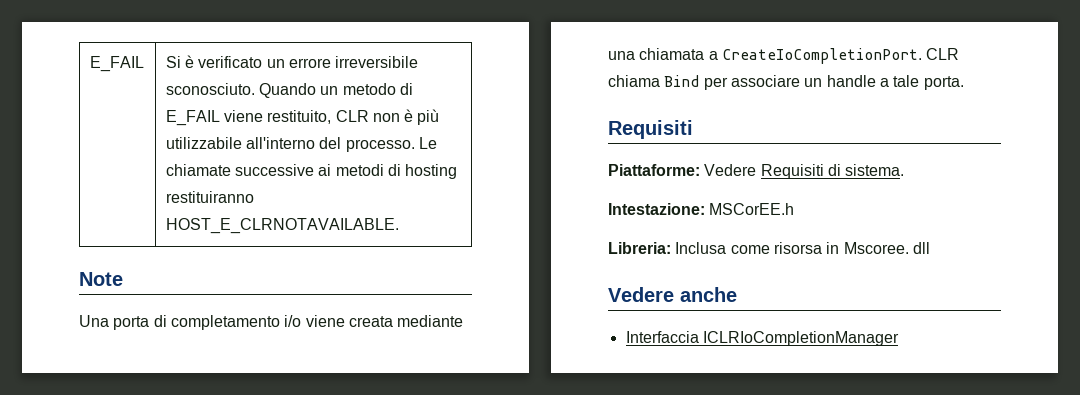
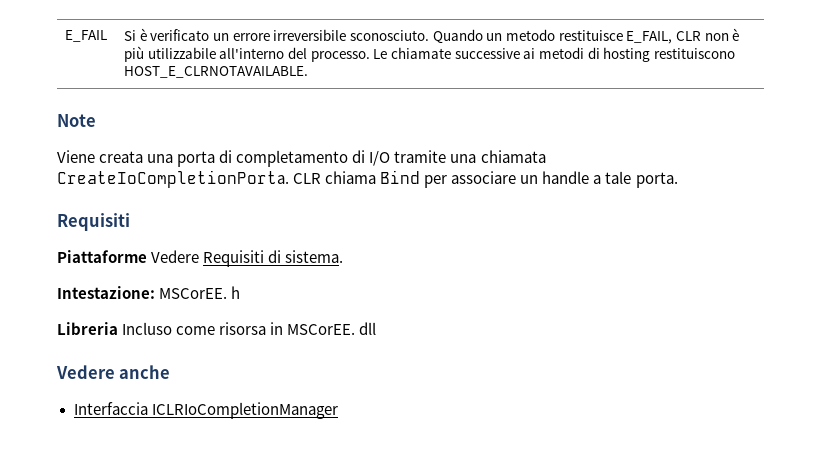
- E_FAIL | Si è verificato un errore irreversibile sconosciuto. Quando un metodo di E_FAIL viene restituito, CLR non è più utilizzabile all'interno del processo. Le chiamate successive ai metodi di hosting restituiranno HOST_E_CLRNOTAVAILABLE.
+ E_FAIL | Si è verificato un errore irreversibile sconosciuto. Quando un metodo restituisce E_FAIL, CLR non è più utilizzabile all'interno del processo. Le chiamate successive ai metodi di hosting restituiscono HOST_E_CLRNOTAVAILABLE.
- Una porta di completamento i/o viene creata mediante una chiamata a CreateIoCompletionPort.
+ Viene creata una porta di completamento di I/O tramite una chiamata CreateIoCompletionPorta.
- Piattaforme: Vedere Requisiti di sistema.
+ Piattaforme Vedere Requisiti di sistema.
- Intestazione: MSCorEE.h
- Libreria: Inclusa come risorsa in Mscoree. dll
+ Intestazione: MSCorEE. h
+ Libreria Incluso come risorsa in MSCorEE. dll

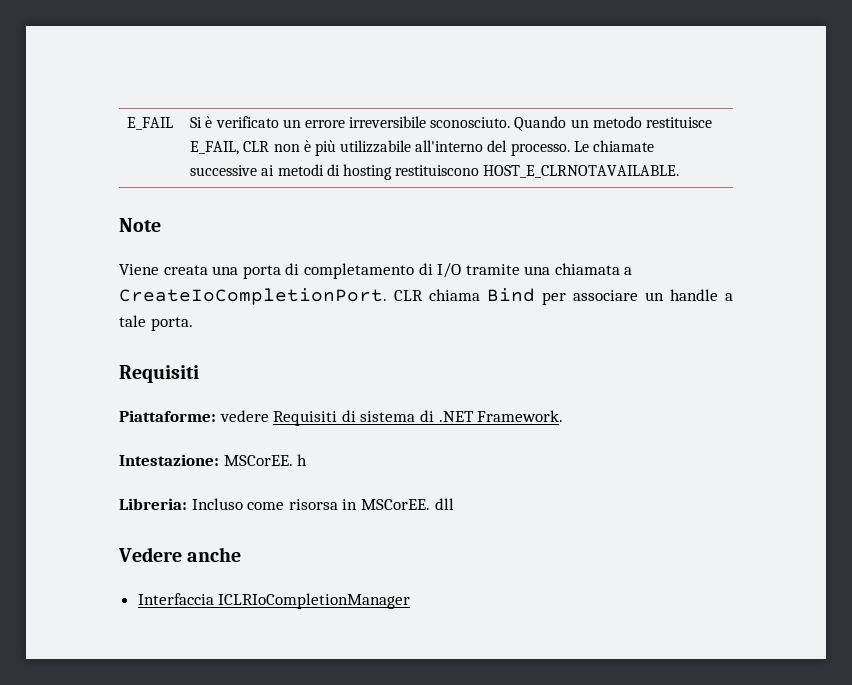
- Viene creata una porta di completamento di I/O tramite una chiamata CreateIoCompletionPorta.
+ Viene creata una porta di completamento di I/O tramite una chiamata a CreateIoCompletionPort.
- Piattaforme Vedere Requisiti di sistema.
+ Piattaforme: vedere Requisiti di sistema di .NET Framework.
- Libreria Incluso come risorsa in MSCorEE. dll
+ Libreria: Incluso come risorsa in MSCorEE. dll

